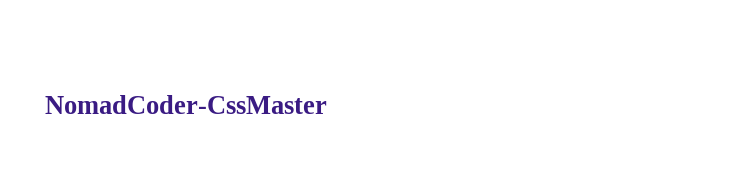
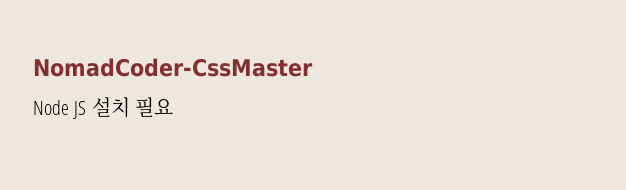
+ Node JS 설치 필요

